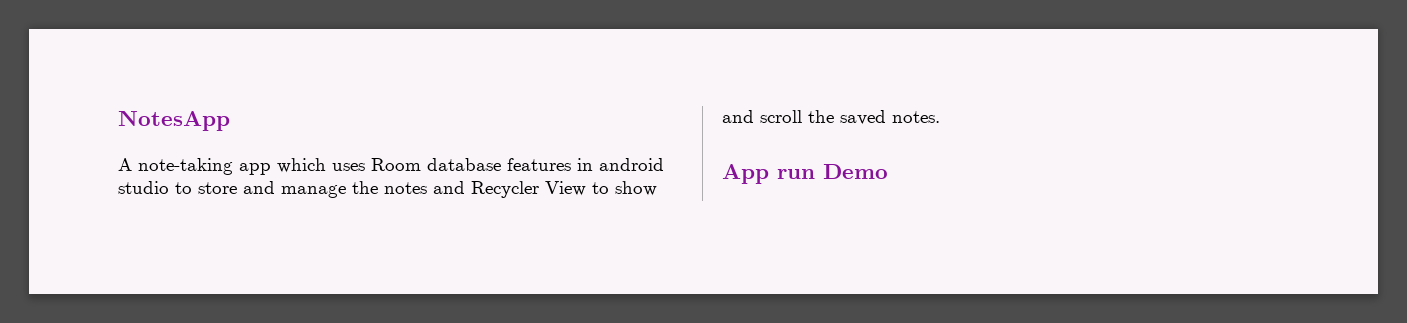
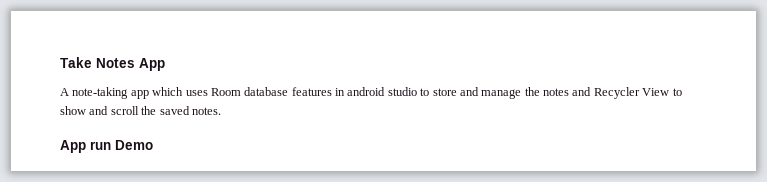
- NotesApp
+ Take Notes App

